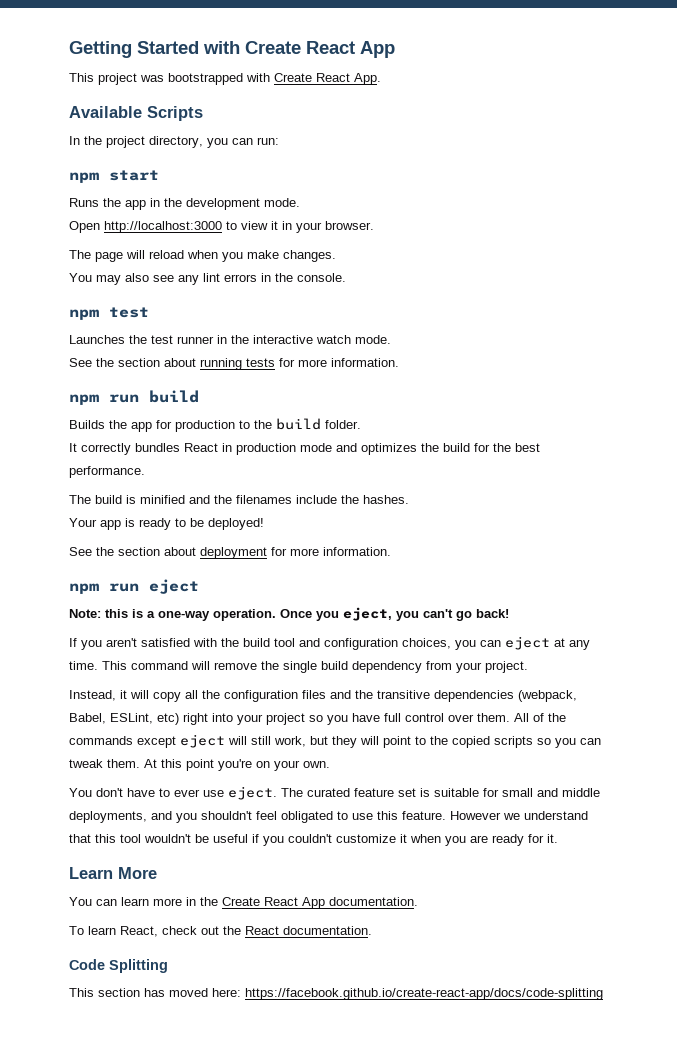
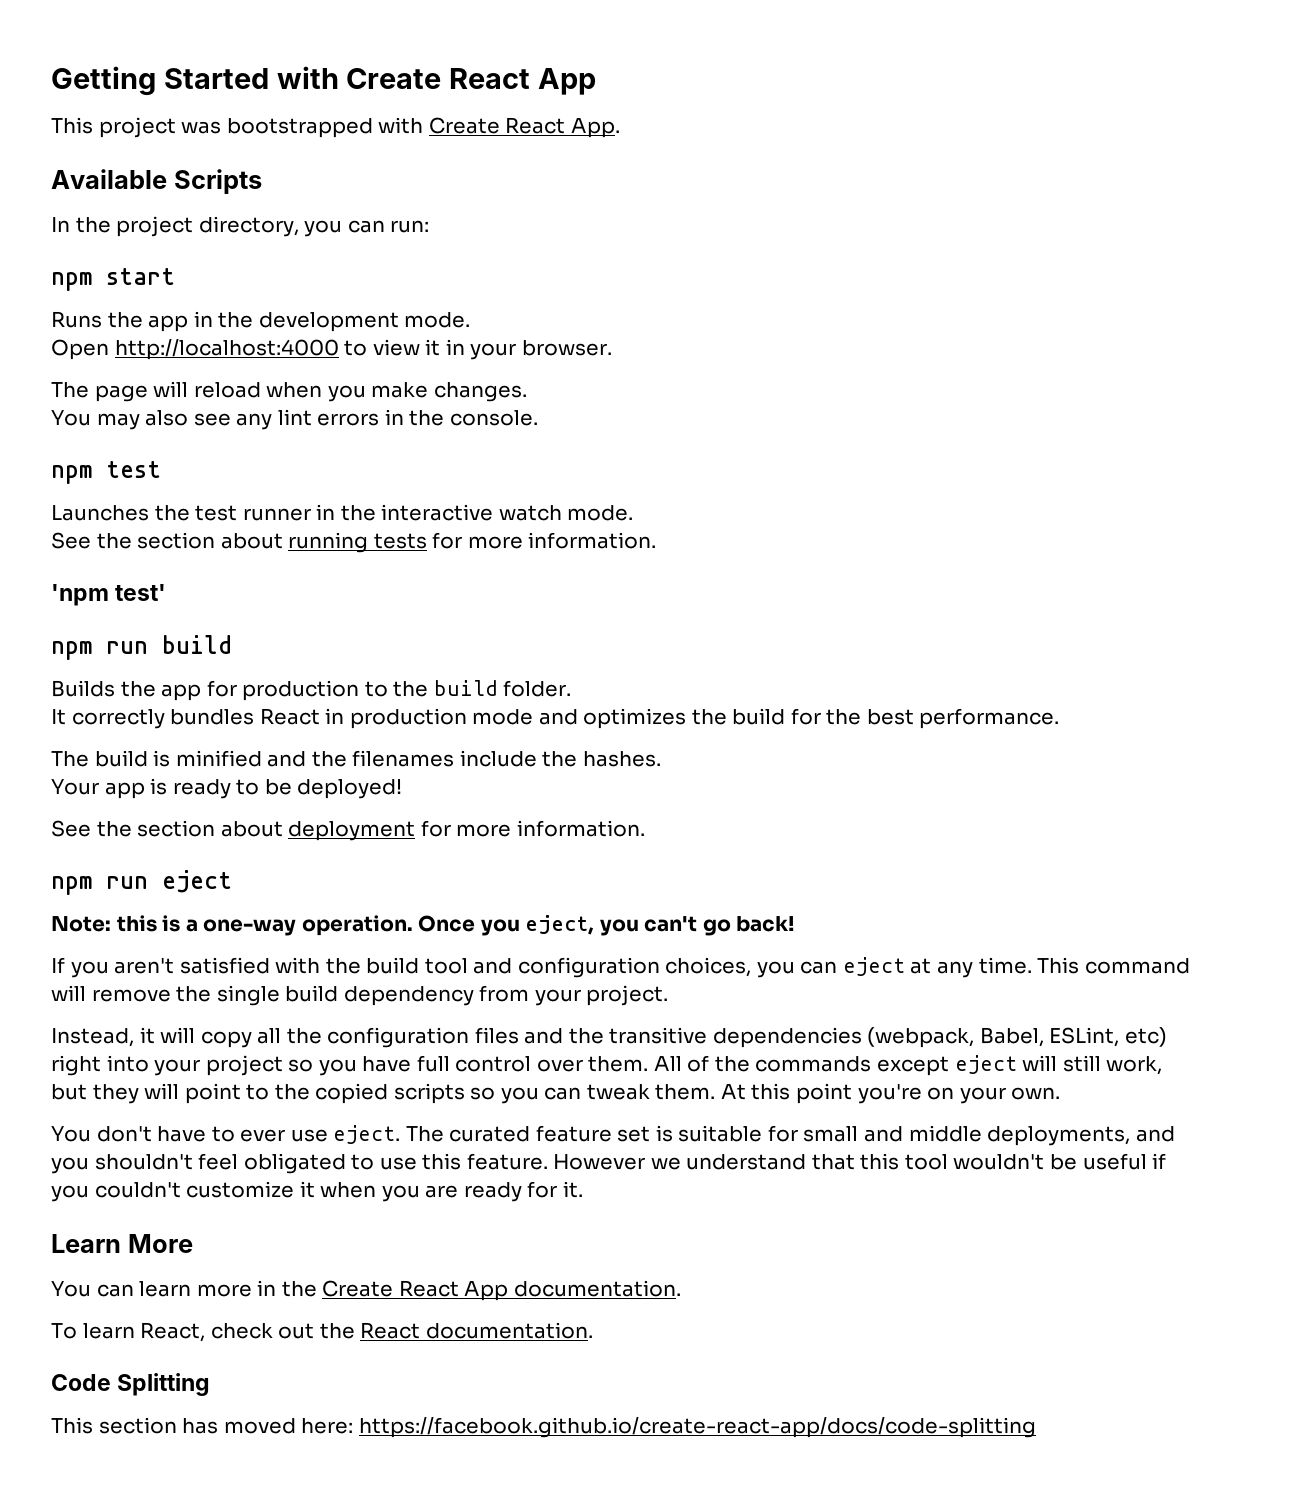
- Open http://localhost:3000 to view it in your browser.
+ Open http://localhost:4000 to view it in your browser.
+ 'npm test'

